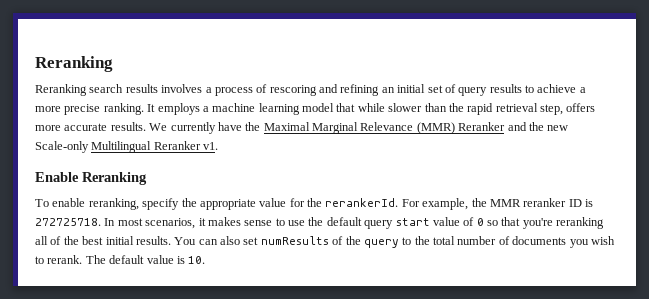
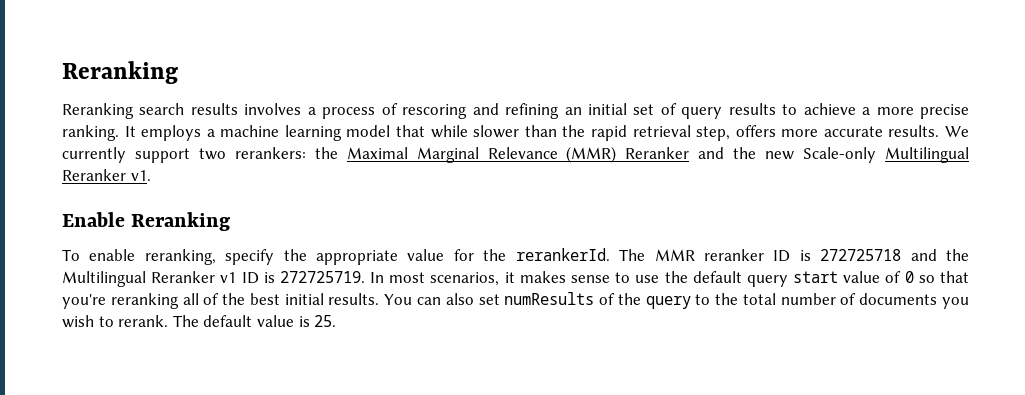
- We currently have the Maximal Marginal Relevance (MMR) Reranker and the new Scale-only Multilingual Reranker v1.
+ We currently support two rerankers: the Maximal Marginal Relevance (MMR) Reranker and the new Scale-only Multilingual Reranker v1.
- For example, the MMR reranker ID is 272725718.
+ The MMR reranker ID is 272725718 and the Multilingual Reranker v1 ID is 272725719.
- The default value is 10.
+ The default value is 25.

